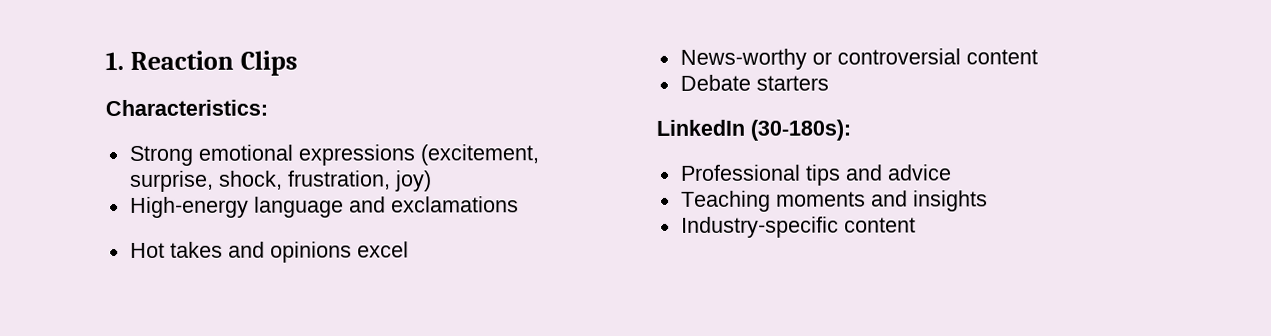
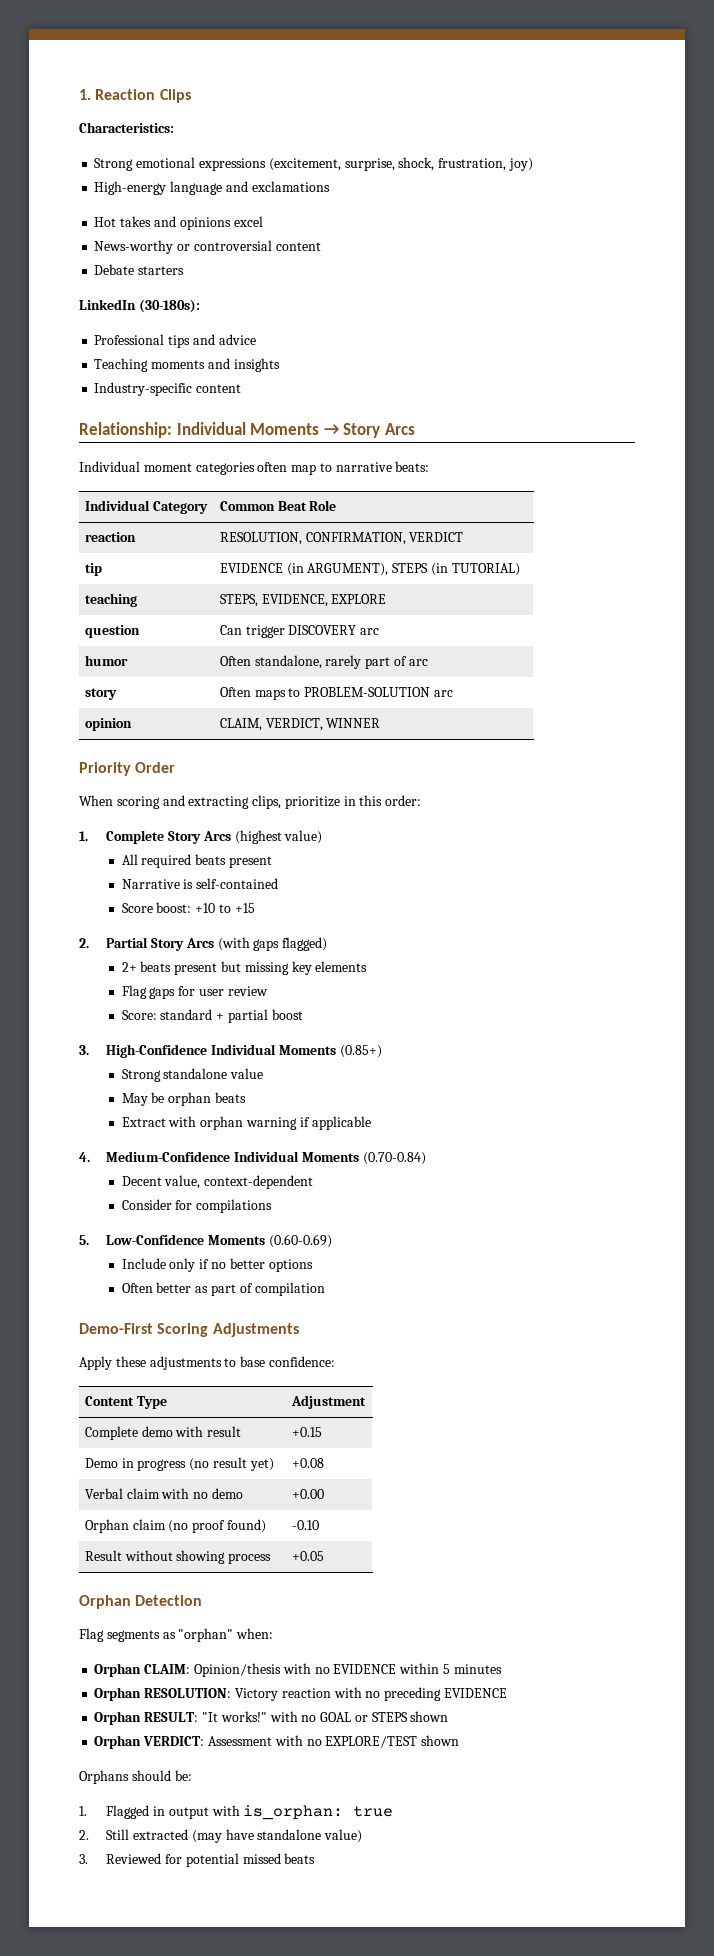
+ Relationship: Individual Moments → Story Arcs
+ Individual moment categories often map to narrative beats:
+ Individual Category | Common Beat Role
+ reaction | RESOLUTION, CONFIRMATION, VERDICT
+ tip | EVIDENCE (in ARGUMENT), STEPS (in TUTORIAL)
+ teaching | STEPS, EVIDENCE, EXPLORE
+ question | Can trigger DISCOVERY arc
+ humor | Often standalone, rarely part of arc
+ story | Often maps to PROBLEM-SOLUTION arc
+ opinion | CLAIM, VERDICT, WINNER
+ Priority Order
+ When scoring and extracting clips, prioritize in this order:
+ 1. Complete Story Arcs (highest value)
+ All required beats present
+ Narrative is self-contained
+ Score boost: +10 to +15
+ 2. Partial Story Arcs (with gaps flagged)
+ 2+ beats present but missing key elements
+ Flag gaps for user review
+ Score: standard + partial boost
+ 3. High-Confidence Individual Moments (0.85+)
+ Strong standalone value
+ May be orphan beats
+ Extract with orphan warning if applicable
+ 4. Medium-Confidence Individual Moments (0.70-0.84)
+ Decent value, context-dependent
+ Consider for compilations
+ 5. Low-Confidence Moments (0.60-0.69)
+ Include only if no better options
+ Often better as part of compilation
+ Demo-First Scoring Adjustments
+ Apply these adjustments to base confidence:
+ Content Type | Adjustment
+ Complete demo with result | +0.15
+ Demo in progress (no result yet) | +0.08
+ Verbal claim with no demo | +0.00
+ Orphan claim (no proof found) | -0.10
+ Result without showing process | +0.05
+ Orphan Detection
+ Flag segments as "orphan" when:
+ Orphan CLAIM: Opinion/thesis with no EVIDENCE within 5 minutes
+ Orphan RESOLUTION: Victory reaction with no preceding EVIDENCE
+ Orphan RESULT: "It works!" with no GOAL or STEPS shown
+ Orphan VERDICT: Assessment with no EXPLORE/TEST shown
+ Orphans should be:
+ 1. Flagged in output with is_orphan: true
+ 2. Still extracted (may have standalone value)
+ 3. Reviewed for potential missed beats

